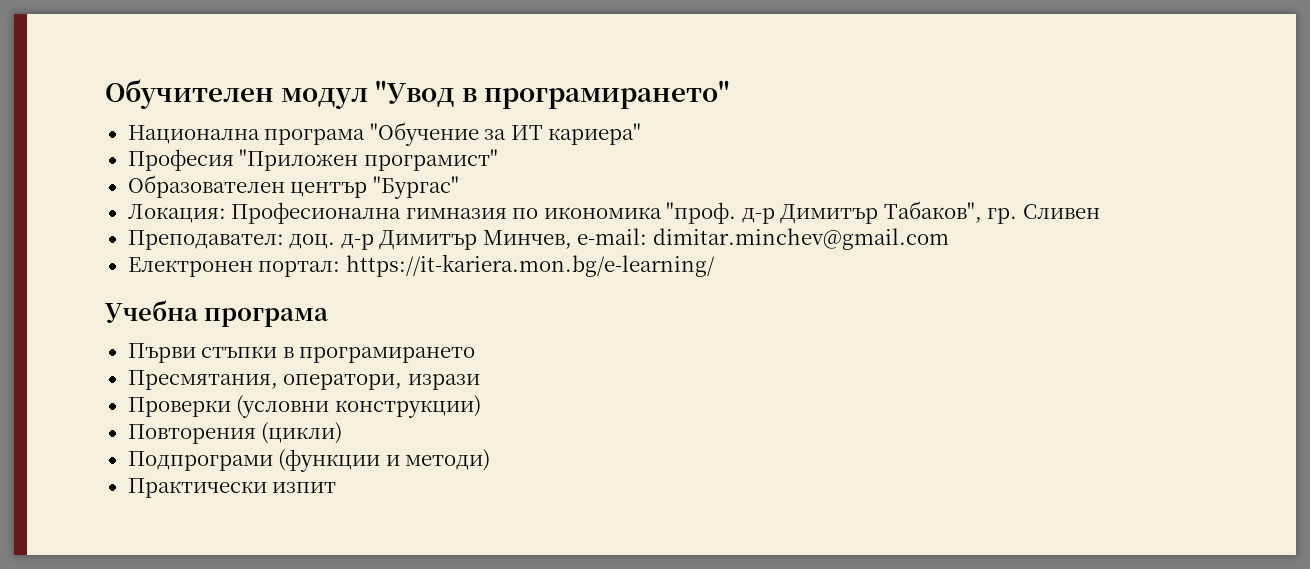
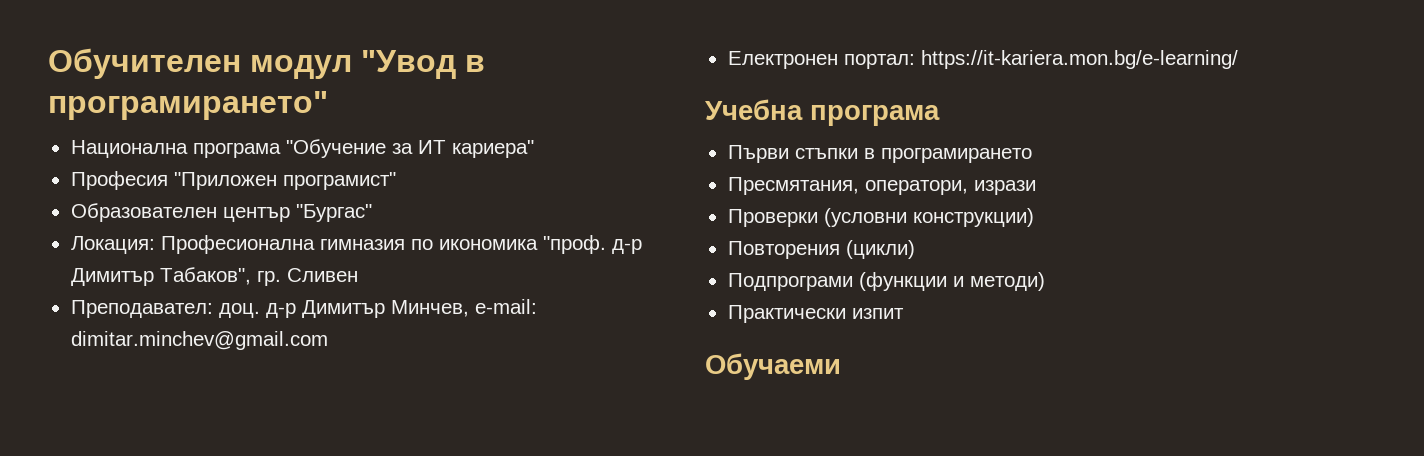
+ Обучаеми

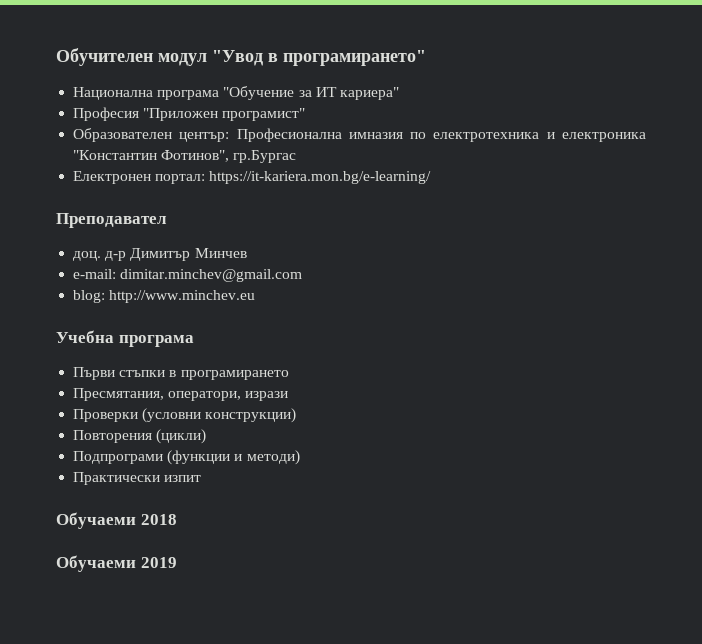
- Образователен център "Бургас"
- Локация: Професионална гимназия по икономика "проф. д-р Димитър Табаков", гр. Сливен
- Преподавател: доц. д-р Димитър Минчев, e-mail: dimitar.minchev@gmail.com
+ Образователен център: Професионална имназия по електротехника и електроника "Константин Фотинов", гр.Бургас
  Електронен портал: https://it-kariera.mon.bg/e-learning/
+ Преподавател
+ доц. д-р Димитър Минчев
+ e-mail: dimitar.minchev@gmail.com
+ blog: http://www.minchev.eu
- Обучаеми
+ Обучаеми 2018
+ Обучаеми 2019

